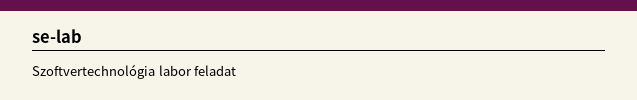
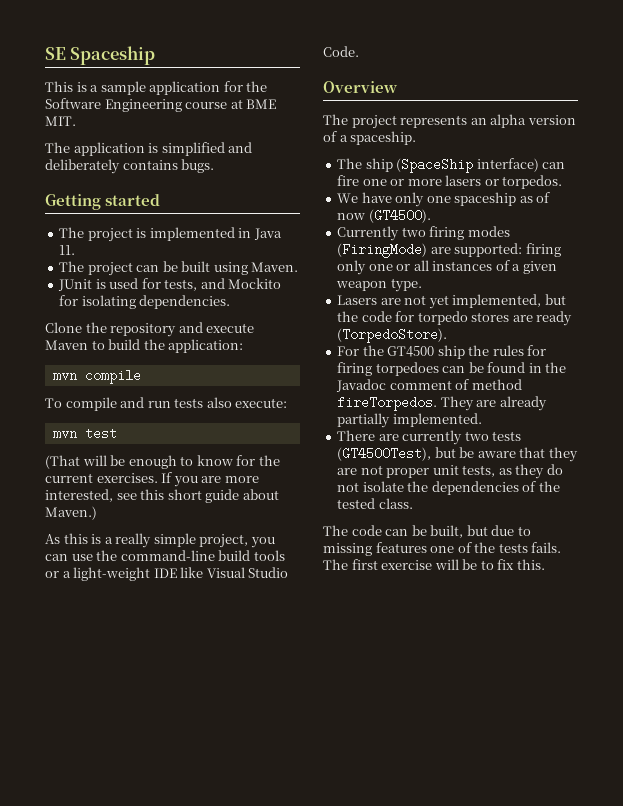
- se-lab
- Szoftvertechnológia labor feladat
+ SE Spaceship
+ This is a sample application for the Software Engineering course at BME MIT.
+ The application is simplified and deliberately contains bugs.
+ Getting started
+ The project is implemented in Java 11.
+ The project can be built using Maven.
+ JUnit is used for tests, and Mockito for isolating dependencies.
+ Clone the repository and execute Maven to build the application:
+ mvn compile
+ To compile and run tests also execute:
+ mvn test
+ (That will be enough to know for the current exercises. If you are more interested, see this short guide about Maven.)
+ As this is a really simple project, you can use the command-line build tools or a light-weight IDE like Visual Studio Code.
+ Overview
+ The project represents an alpha version of a spaceship.
+ The ship (SpaceShip interface) can fire one or more lasers or torpedos.
+ We have only one spaceship as of now (GT4500).
+ Currently two firing modes (FiringMode) are supported: firing only one or all instances of a given weapon type.
+ Lasers are not yet implemented, but the code for torpedo stores are ready (TorpedoStore).
+ For the GT4500 ship the rules for firing torpedoes can be found in the Javadoc comment of method fireTorpedos. They are already partially implemented.
+ There are currently two tests (GT4500Test), but be aware that they are not proper unit tests, as they do not isolate the dependencies of the tested class.
+ The code can be built, but due to missing features one of the tests fails. The first exercise will be to fix this.

